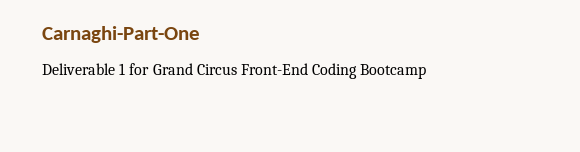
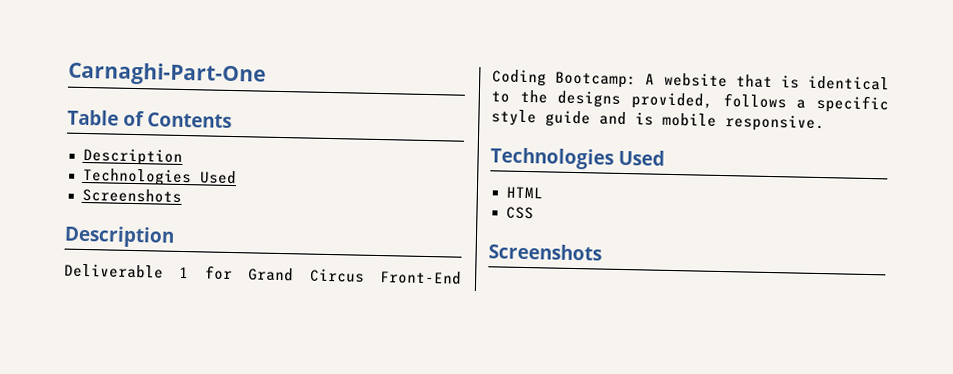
+ Table of Contents
+ Description
+ Technologies Used
+ Screenshots
+ Description
- Deliverable 1 for Grand Circus Front-End Coding Bootcamp
+ Deliverable 1 for Grand Circus Front-End Coding Bootcamp: A website that is identical to the designs provided, follows a specific style guide and is mobile responsive.
+ Technologies Used
+ HTML
+ CSS
+ Screenshots

